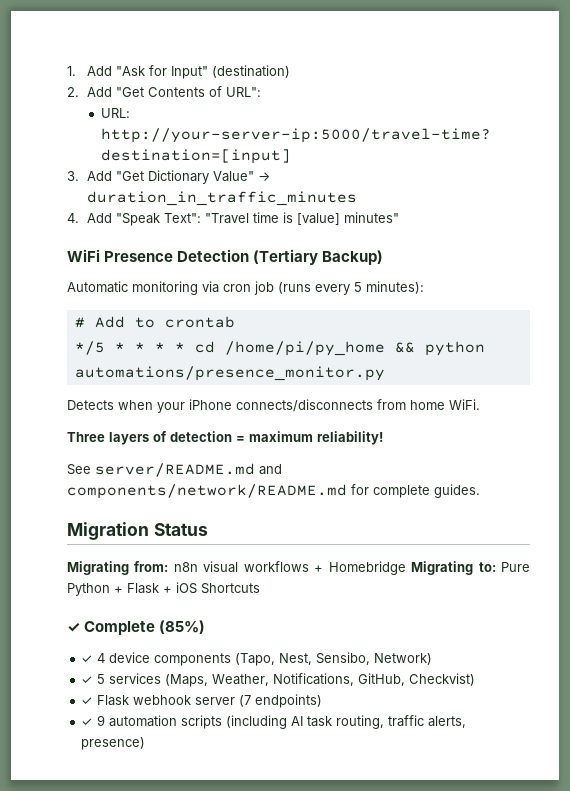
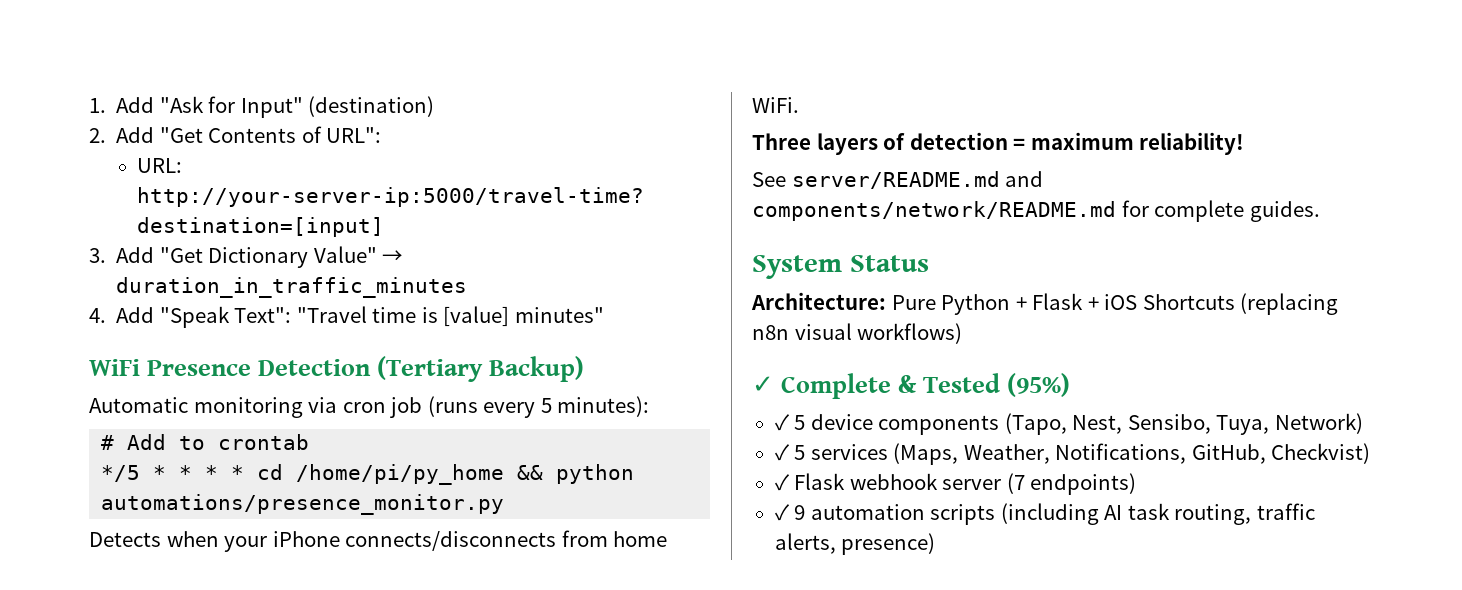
- Migration Status
+ System Status
- Migrating from: n8n visual workflows + Homebridge Migrating to: Pure Python + Flask + iOS Shortcuts
+ Architecture: Pure Python + Flask + iOS Shortcuts (replacing n8n visual workflows)
- ✓ Complete (85%)
- ✓ 4 device components (Tapo, Nest, Sensibo, Network)
+ ✓ Complete & Tested (95%)
+ ✓ 5 device components (Tapo, Nest, Sensibo, Tuya, Network)

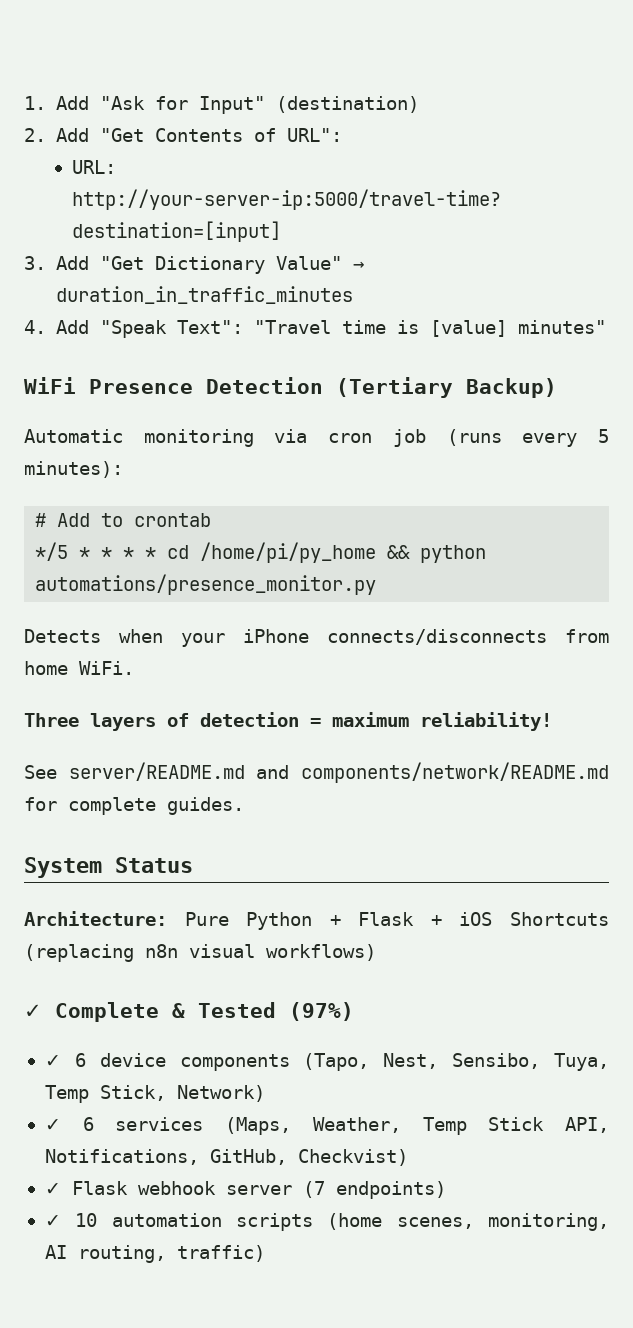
- ✓ Complete & Tested (95%)
- ✓ 5 device components (Tapo, Nest, Sensibo, Tuya, Network)
+ ✓ Complete & Tested (97%)
+ ✓ 6 device components (Tapo, Nest, Sensibo, Tuya, Temp Stick, Network)
- ✓ 5 services (Maps, Weather, Notifications, GitHub, Checkvist)
+ ✓ 6 services (Maps, Weather, Temp Stick API, Notifications, GitHub, Checkvist)
- ✓ 9 automation scripts (including AI task routing, traffic alerts, presence)
+ ✓ 10 automation scripts (home scenes, monitoring, AI routing, traffic)

